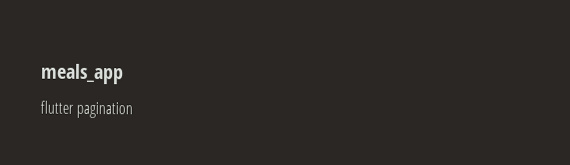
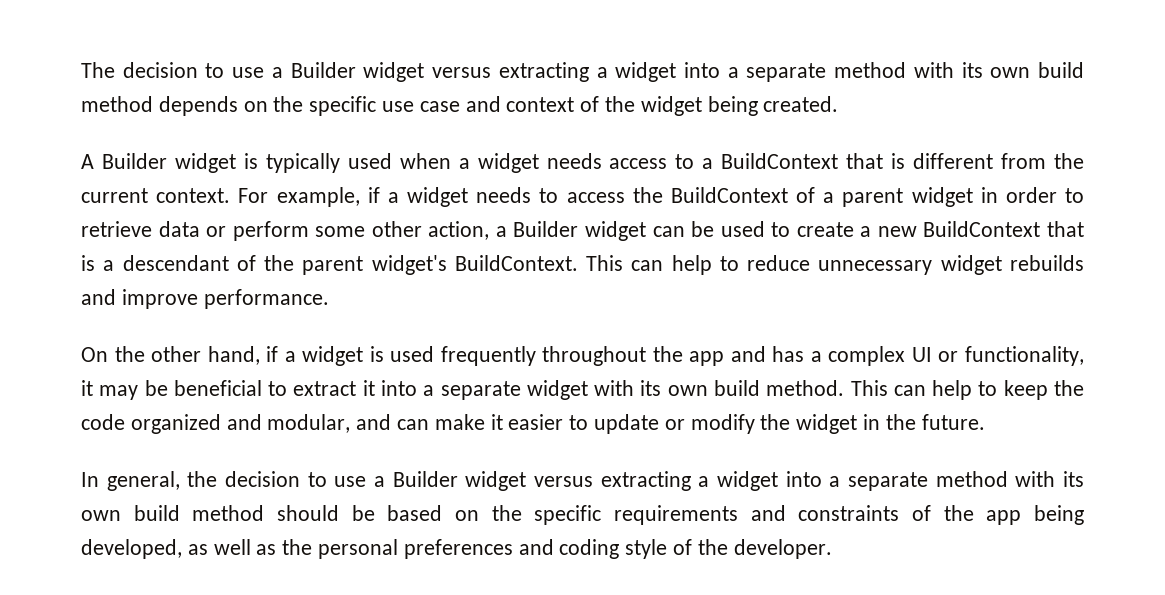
- meals_app
- flutter pagination
+ The decision to use a Builder widget versus extracting a widget into a separate method with its own build method depends on the specific use case and context of the widget being created.
+ A Builder widget is typically used when a widget needs access to a BuildContext that is different from the current context. For example, if a widget needs to access the BuildContext of a parent widget in order to retrieve data or perform some other action, a Builder widget can be used to create a new BuildContext that is a descendant of the parent widget's BuildContext. This can help to reduce unnecessary widget rebuilds and improve performance.
+ On the other hand, if a widget is used frequently throughout the app and has a complex UI or functionality, it may be beneficial to extract it into a separate widget with its own build method. This can help to keep the code organized and modular, and can make it easier to update or modify the widget in the future.
+ In general, the decision to use a Builder widget versus extracting a widget into a separate method with its own build method should be based on the specific requirements and constraints of the app being developed, as well as the personal preferences and coding style of the developer.

